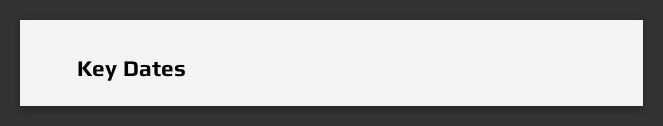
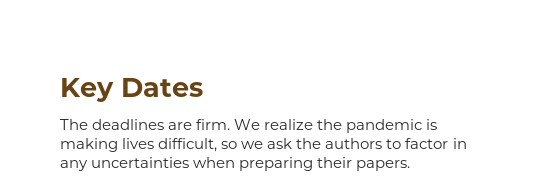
+ The deadlines are firm. We realize the pandemic is making lives difficult, so we ask the authors to factor in any uncertainties when preparing their papers.

